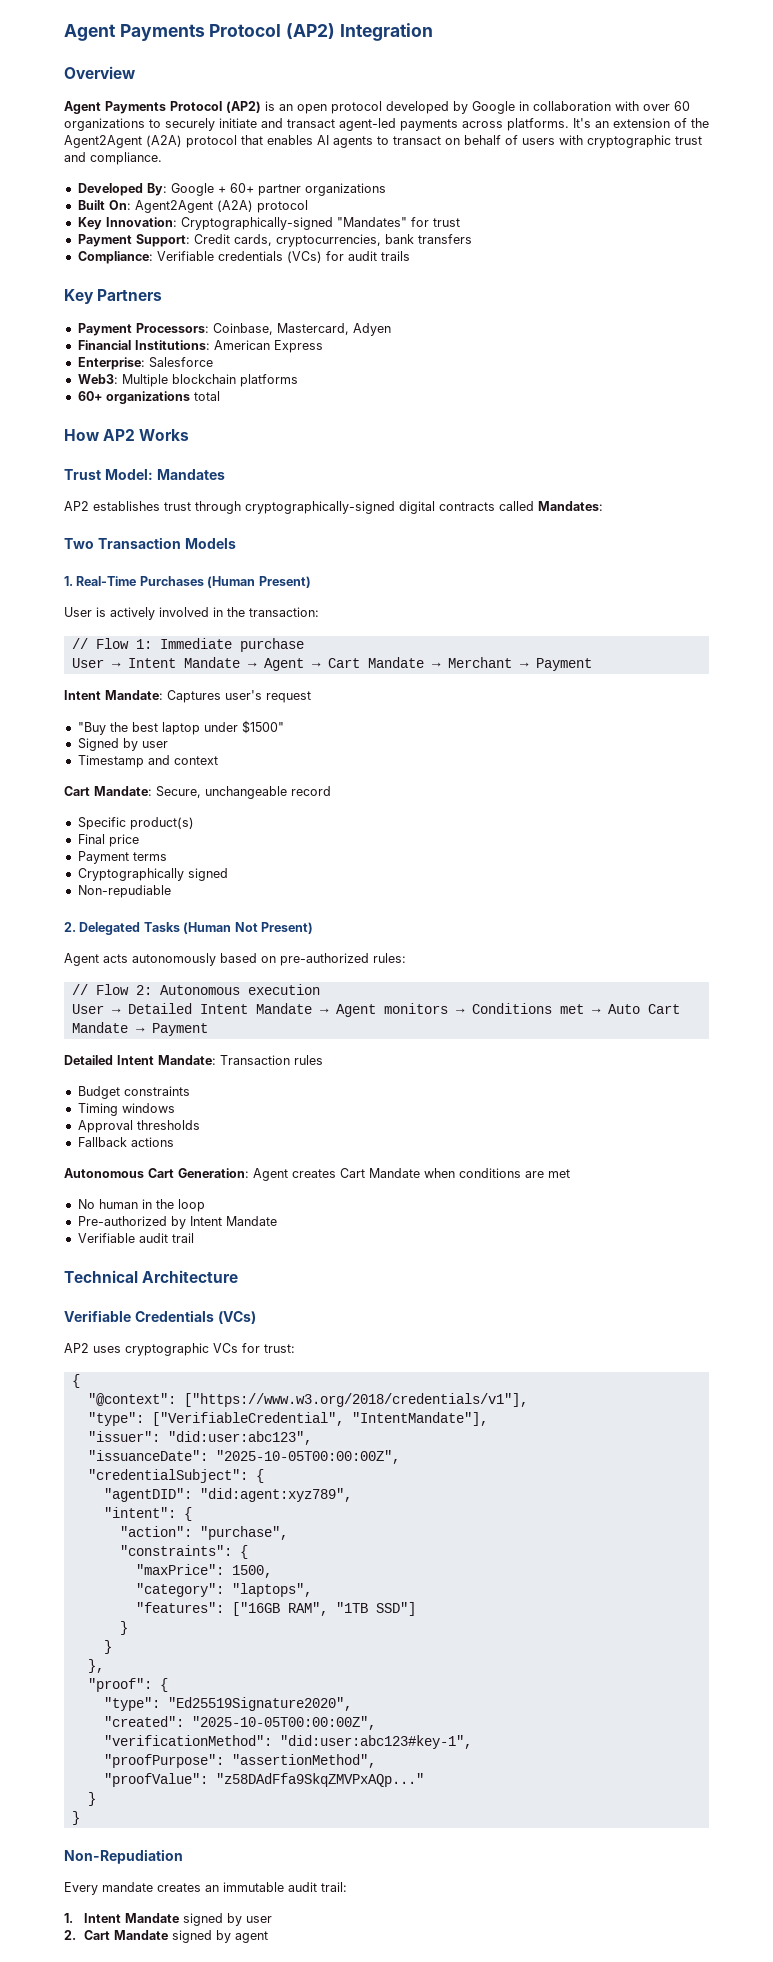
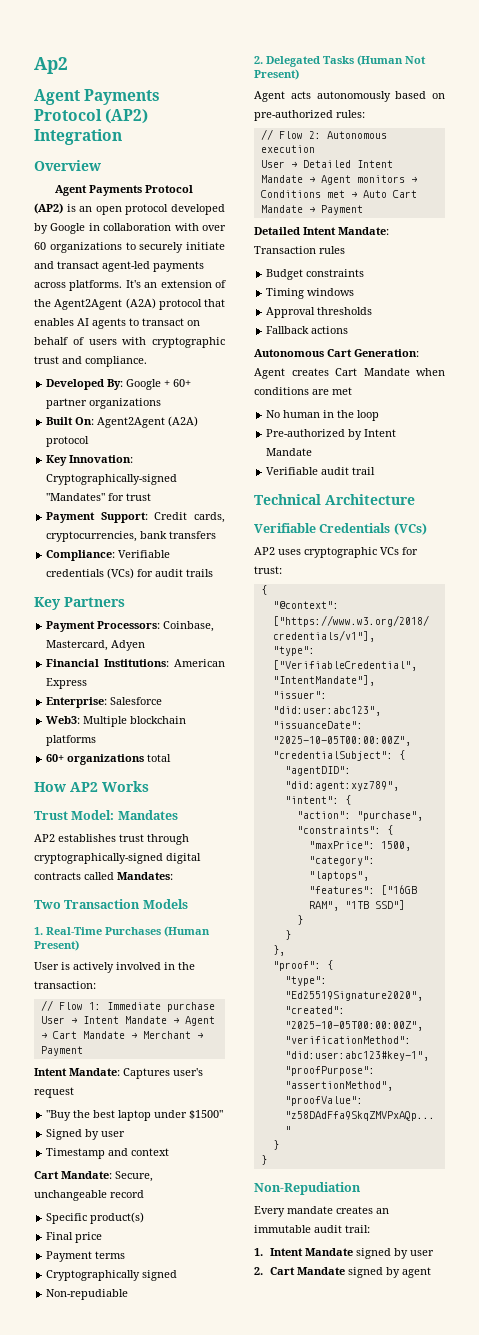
+ Ap2

